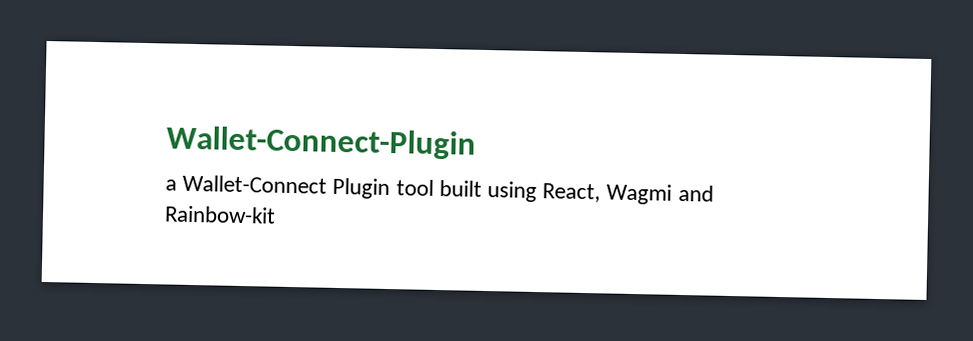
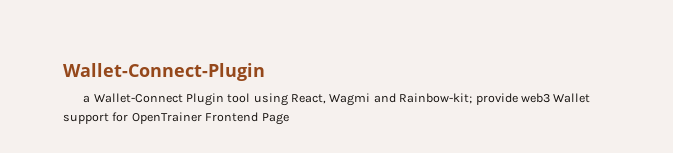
- a Wallet-Connect Plugin tool built using React, Wagmi and Rainbow-kit
+ a Wallet-Connect Plugin tool using React, Wagmi and Rainbow-kit; provide web3 Wallet support for OpenTrainer Frontend Page

